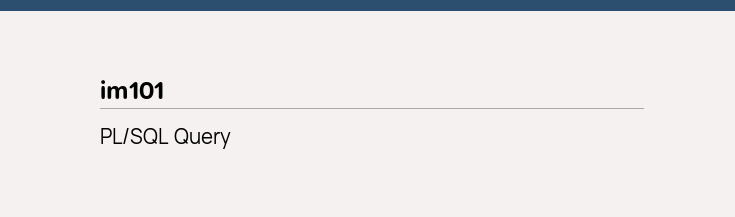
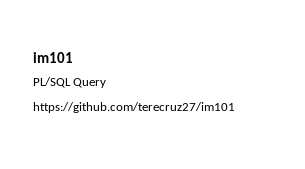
+ https://github.com/terecruz27/im101

